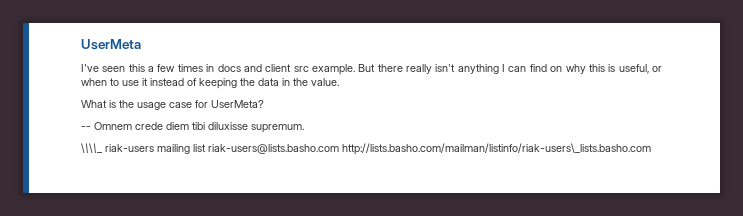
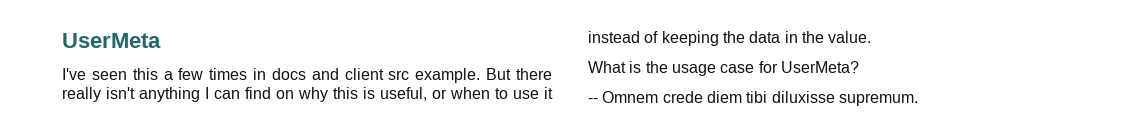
- \\\\_ riak-users mailing list riak-users@lists.basho.com http://lists.basho.com/mailman/listinfo/riak-users\_lists.basho.com

